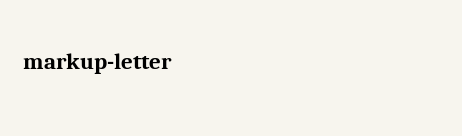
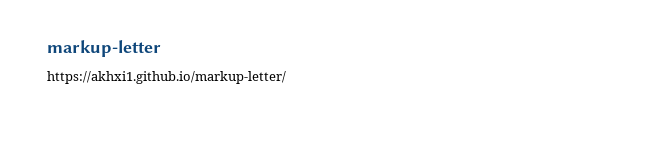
+ https://akhxi1.github.io/markup-letter/

